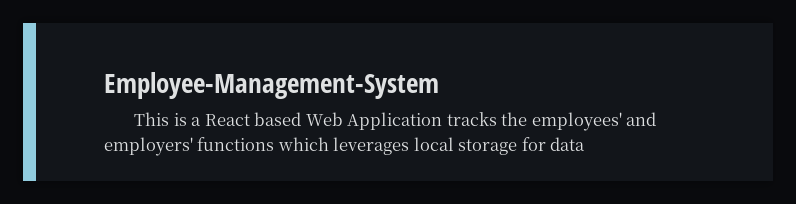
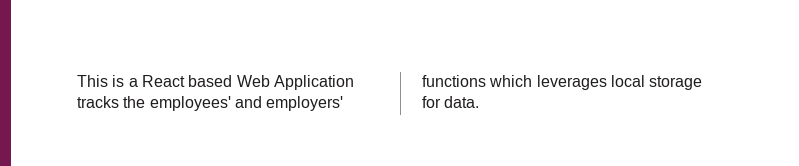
- Employee-Management-System
- This is a React based Web Application tracks the employees' and employers' functions which leverages local storage for data
+ This is a React based Web Application tracks the employees' and employers' functions which leverages local storage for data.

